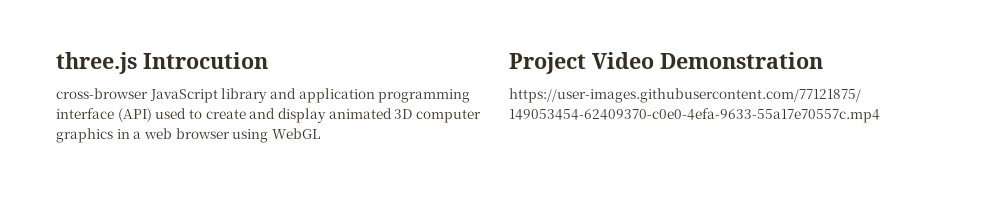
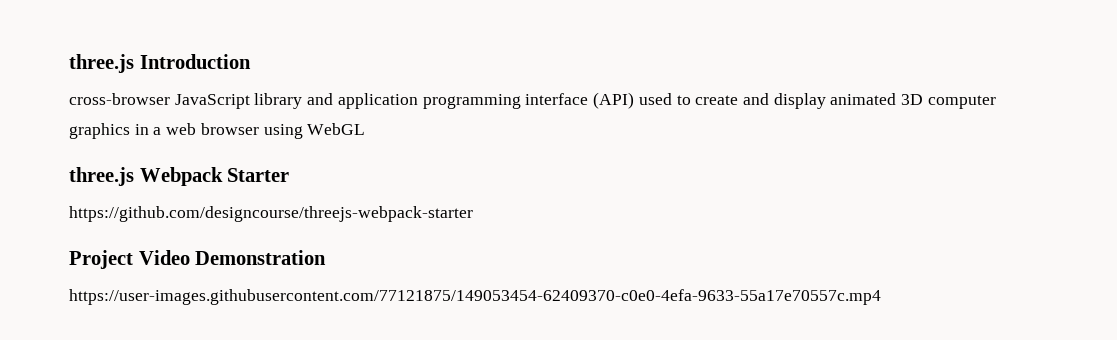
- three.js Introcution
+ three.js Introduction
+ three.js Webpack Starter
+ https://github.com/designcourse/threejs-webpack-starter

